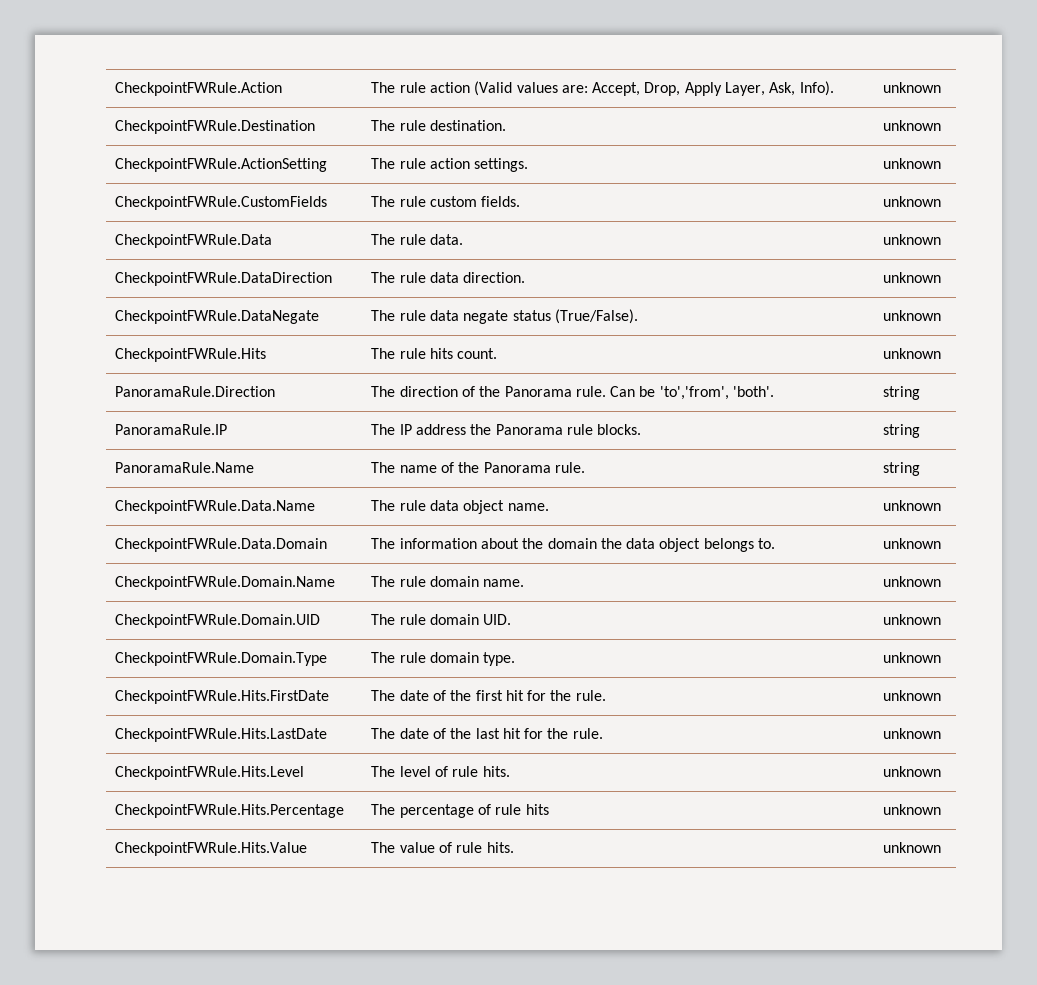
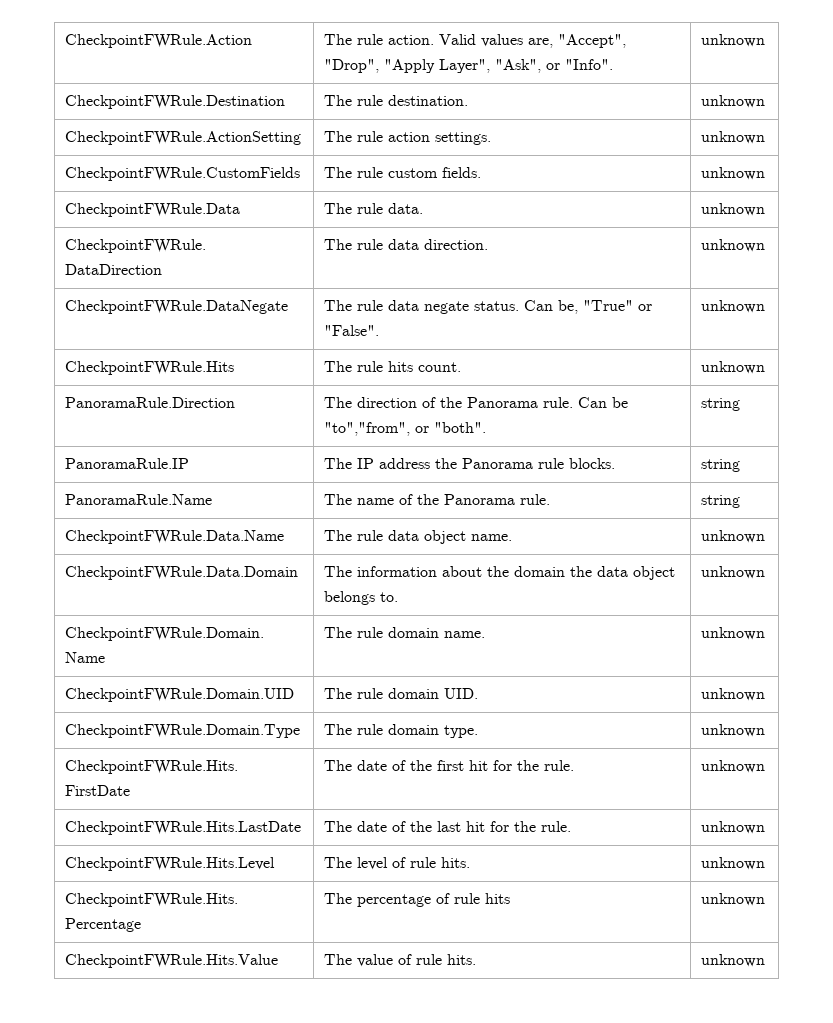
- CheckpointFWRule.Action | The rule action (Valid values are: Accept, Drop, Apply Layer, Ask, Info). | unknown
+ CheckpointFWRule.Action | The rule action. Valid values are, "Accept", "Drop", "Apply Layer", "Ask", or "Info". | unknown
- CheckpointFWRule.DataNegate | The rule data negate status (True/False). | unknown
+ CheckpointFWRule.DataNegate | The rule data negate status. Can be, "True" or "False". | unknown
- PanoramaRule.Direction | The direction of the Panorama rule. Can be 'to','from', 'both'. | string
+ PanoramaRule.Direction | The direction of the Panorama rule. Can be "to","from", or "both". | string

